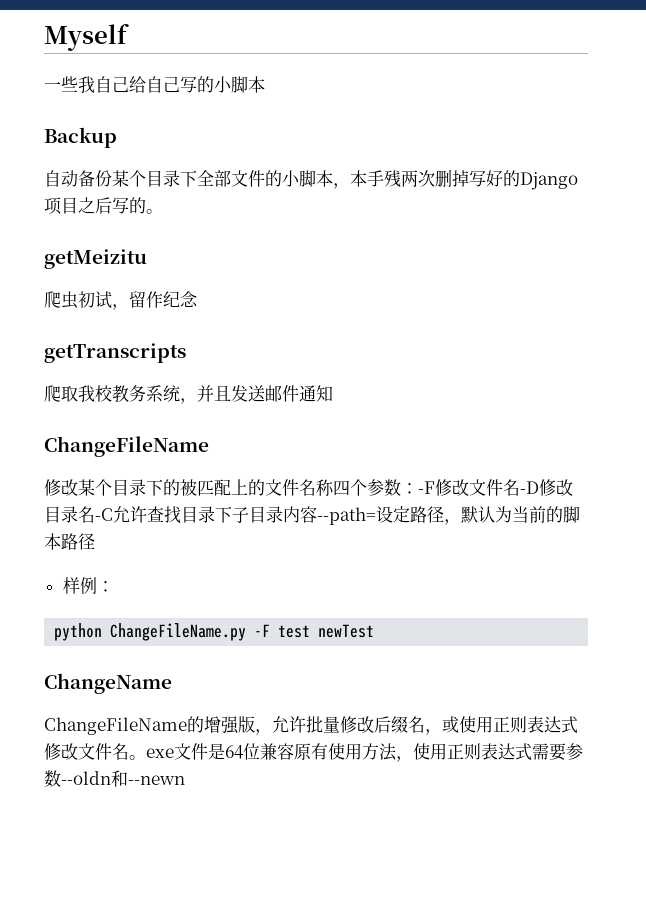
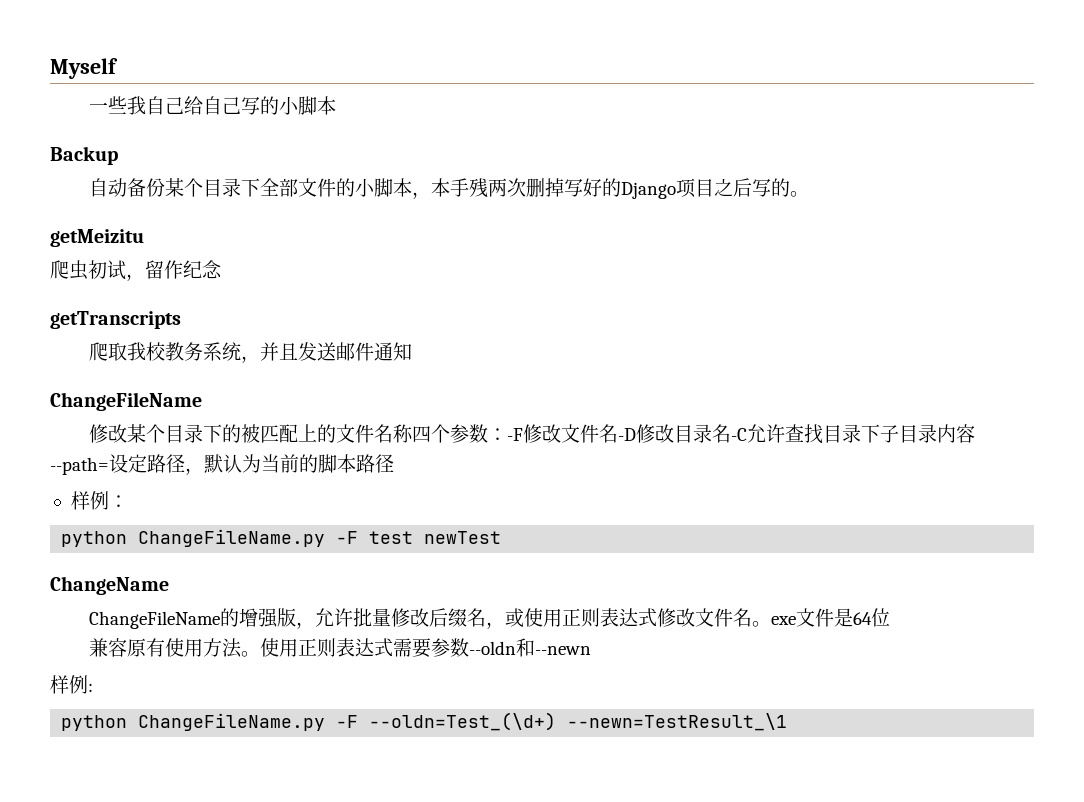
- ChangeFileName的增强版，允许批量修改后缀名，或使用正则表达式修改文件名。exe文件是64位兼容原有使用方法，使用正则表达式需要参数--oldn和--newn
+ ChangeFileName的增强版，允许批量修改后缀名，或使用正则表达式修改文件名。exe文件是64位
+ 兼容原有使用方法。使用正则表达式需要参数--oldn和--newn
+ 样例:
+ python ChangeFileName.py -F --oldn=Test_(\d+) --newn=TestResult_\1

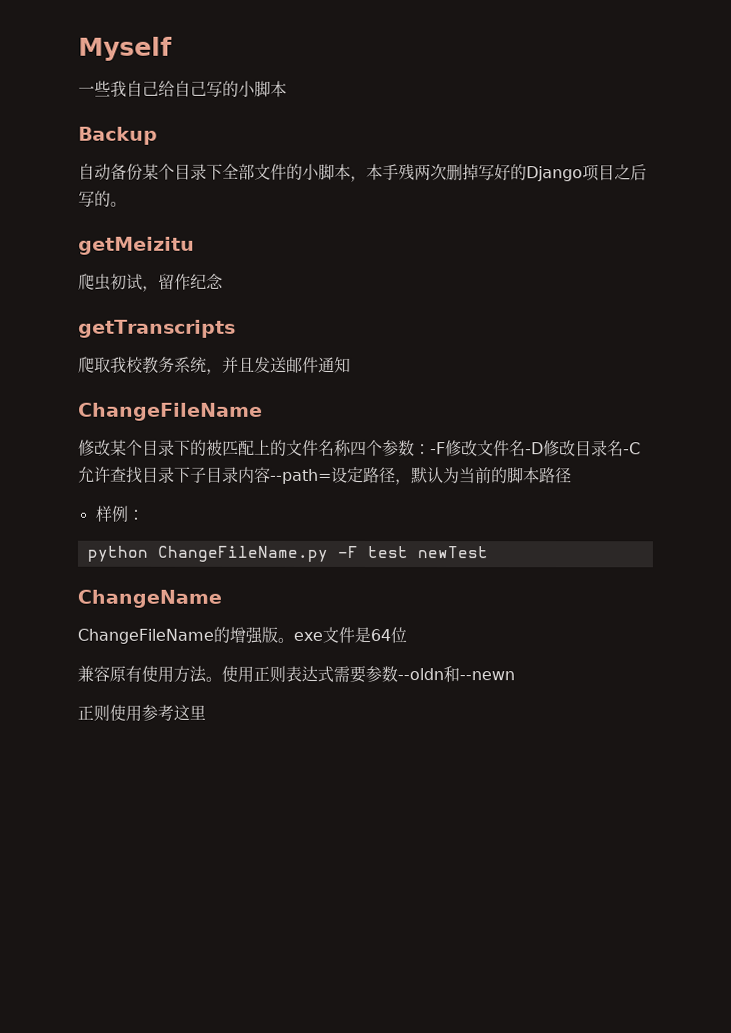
- ChangeFileName的增强版，允许批量修改后缀名，或使用正则表达式修改文件名。exe文件是64位
+ ChangeFileName的增强版。exe文件是64位
  使用正则表达式需要参数--oldn和--newn
- 样例:
- python ChangeFileName.py -F --oldn=Test_(\d+) --newn=TestResult_\1
+ 正则使用参考这里

